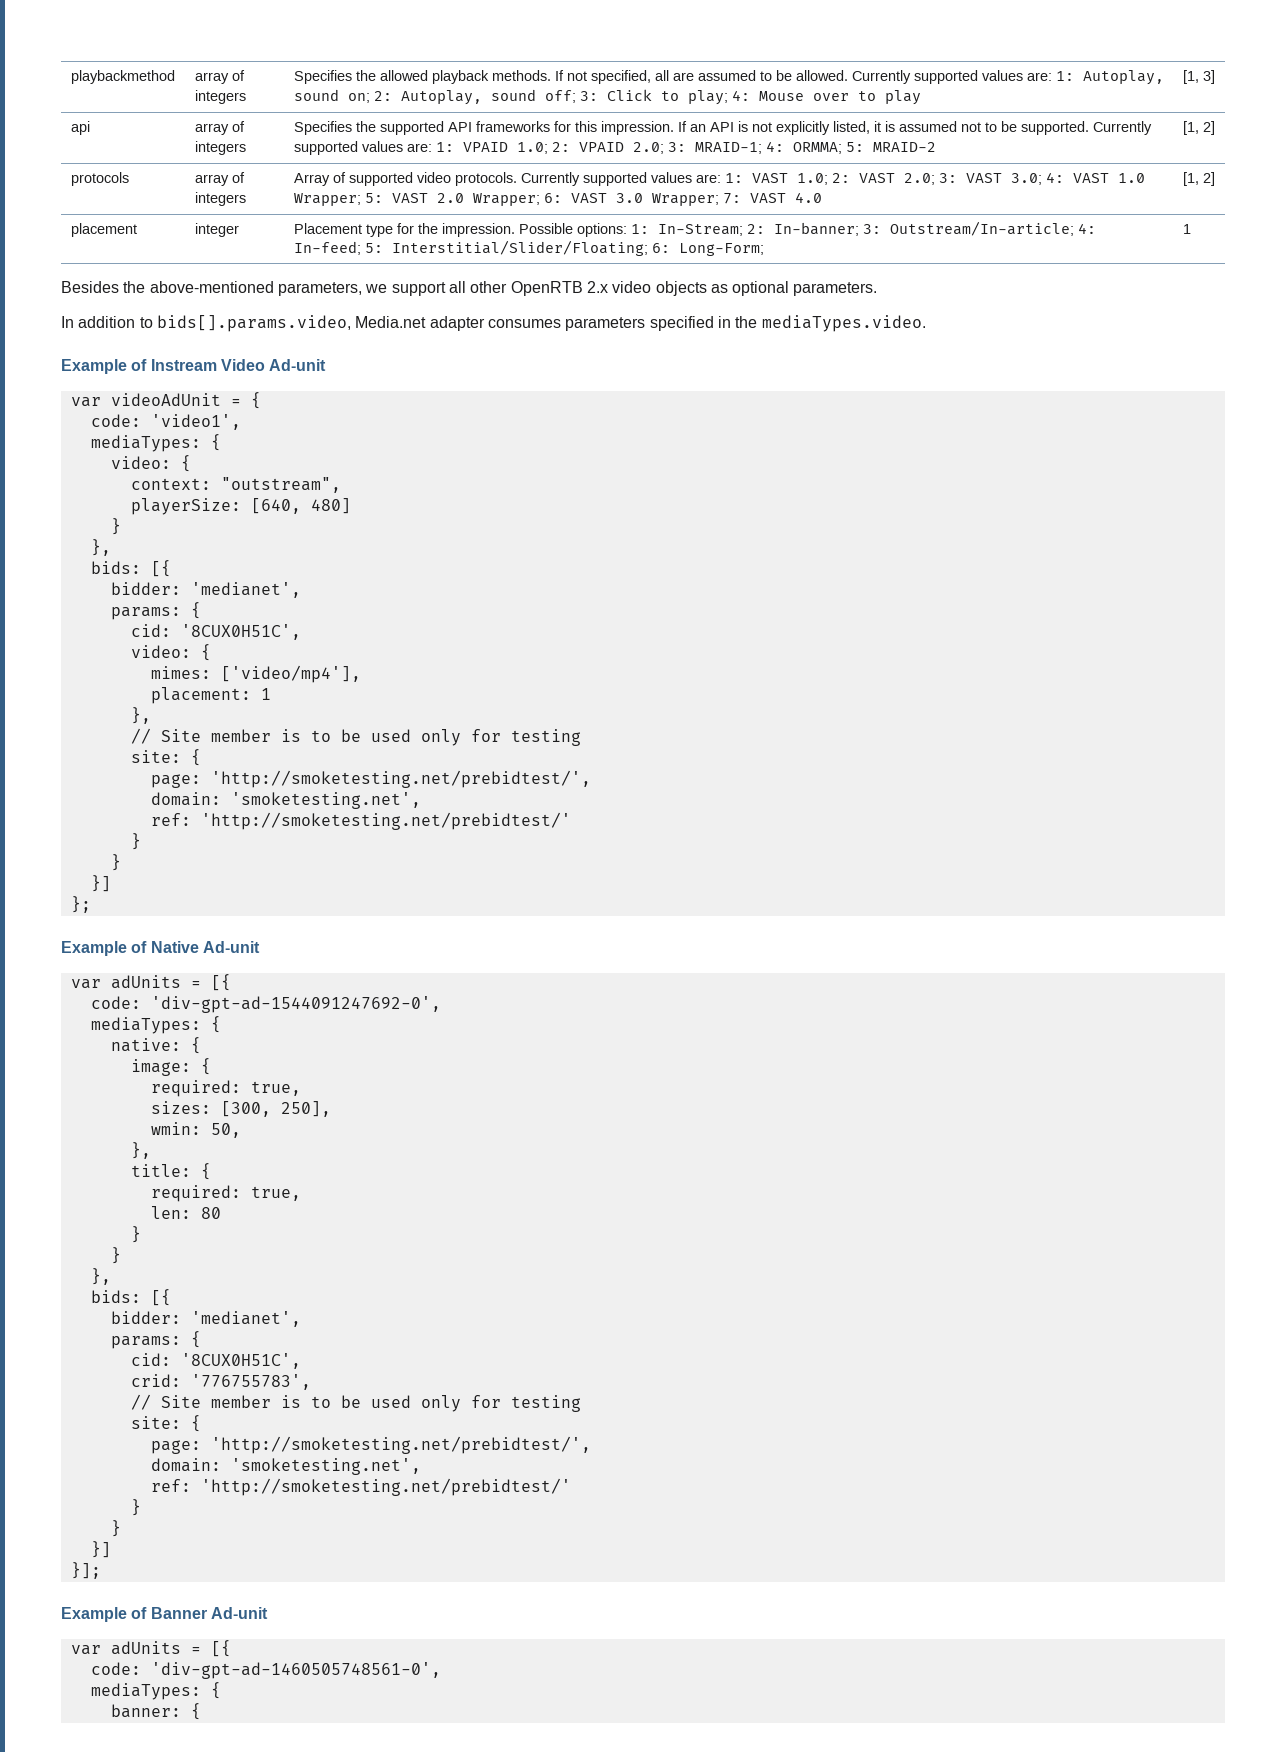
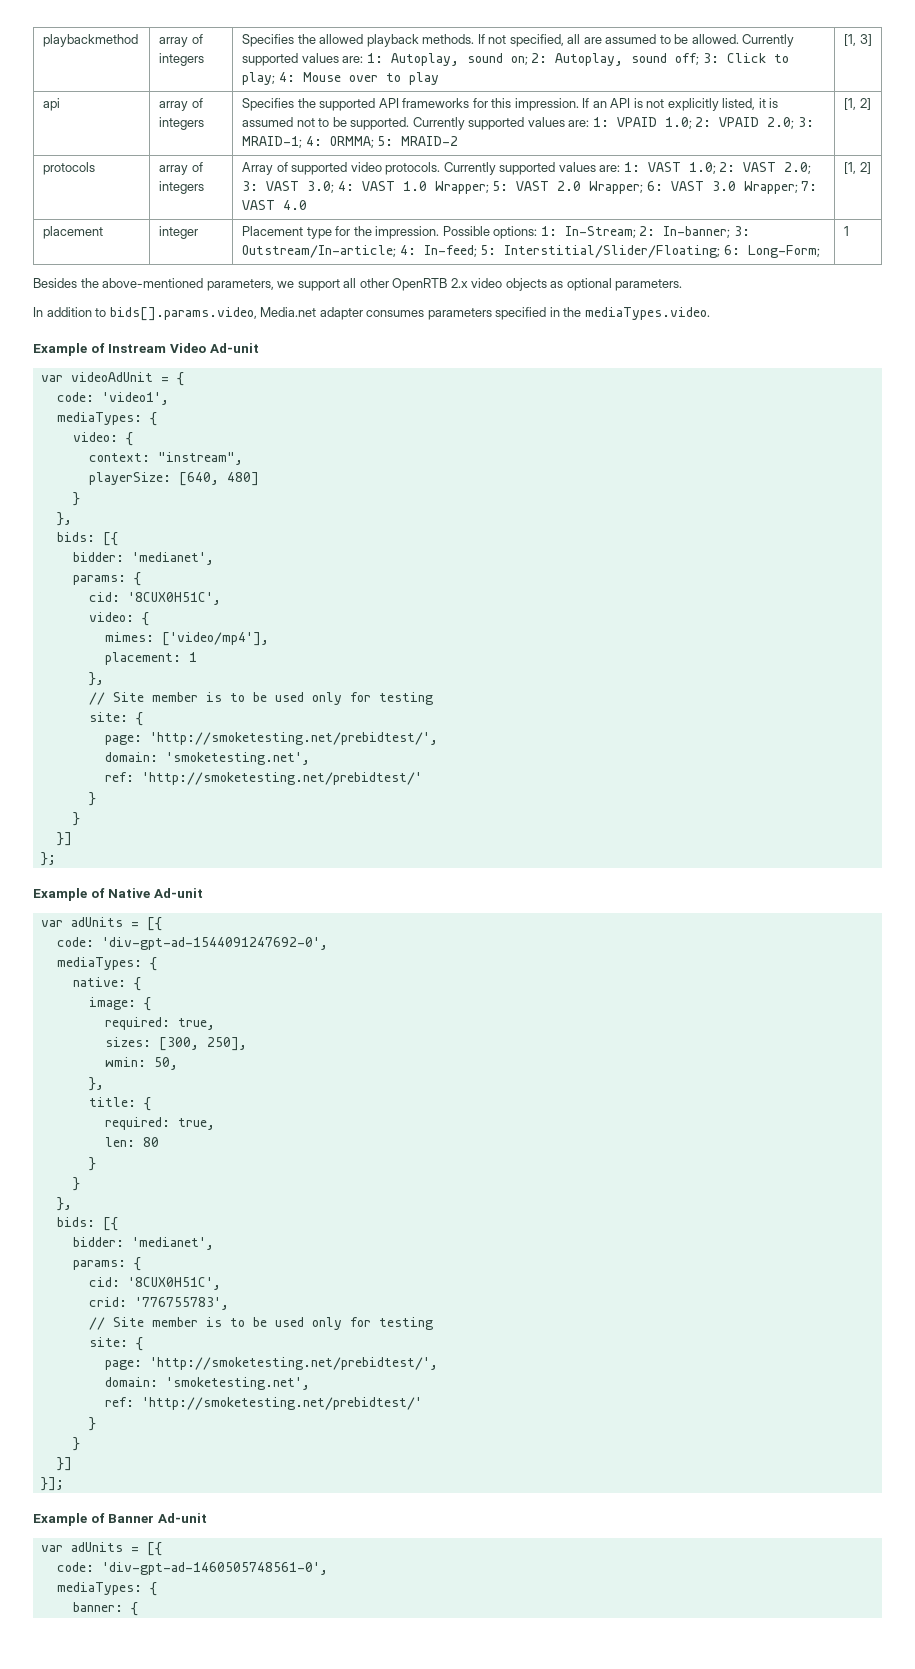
- context: "outstream",
+ context: "instream",

